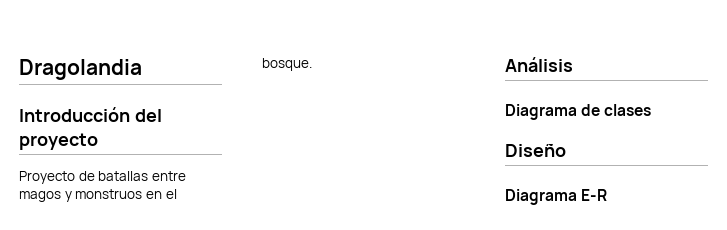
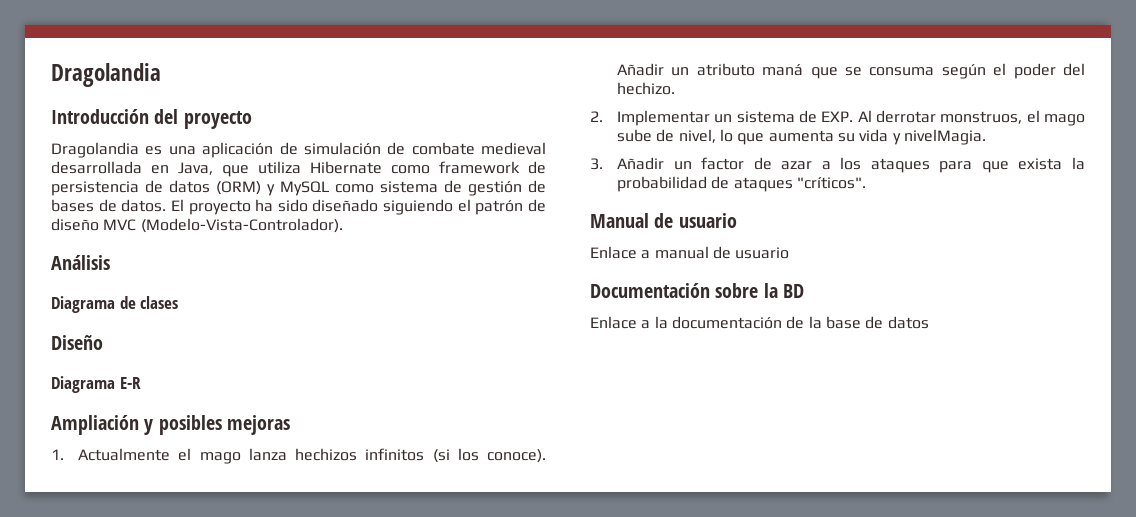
- Proyecto de batallas entre magos y monstruos en el bosque.
+ Dragolandia es una aplicación de simulación de combate medieval desarrollada en Java, que utiliza Hibernate como framework de persistencia de datos (ORM) y MySQL como sistema de gestión de bases de datos. El proyecto ha sido diseñado siguiendo el patrón de diseño MVC (Modelo-Vista-Controlador).
+ Ampliación y posibles mejoras
+ 1. Actualmente el mago lanza hechizos infinitos (si los conoce). Añadir un atributo maná que se consuma según el poder del hechizo.
+ 2. Implementar un sistema de EXP. Al derrotar monstruos, el mago sube de nivel, lo que aumenta su vida y nivelMagia.
+ 3. Añadir un factor de azar a los ataques para que exista la probabilidad de ataques "críticos".
+ Manual de usuario
+ Enlace a manual de usuario
+ Documentación sobre la BD
+ Enlace a la documentación de la base de datos

